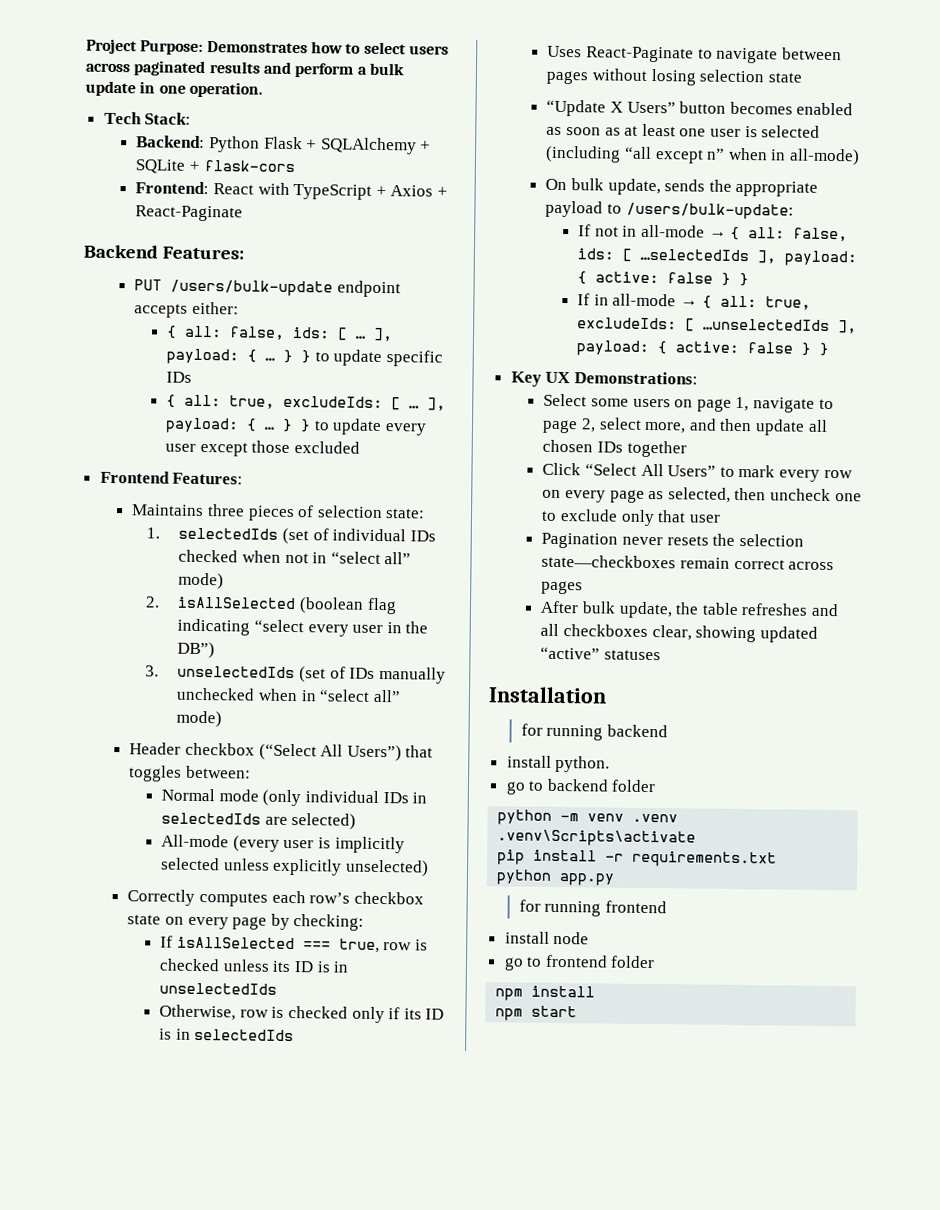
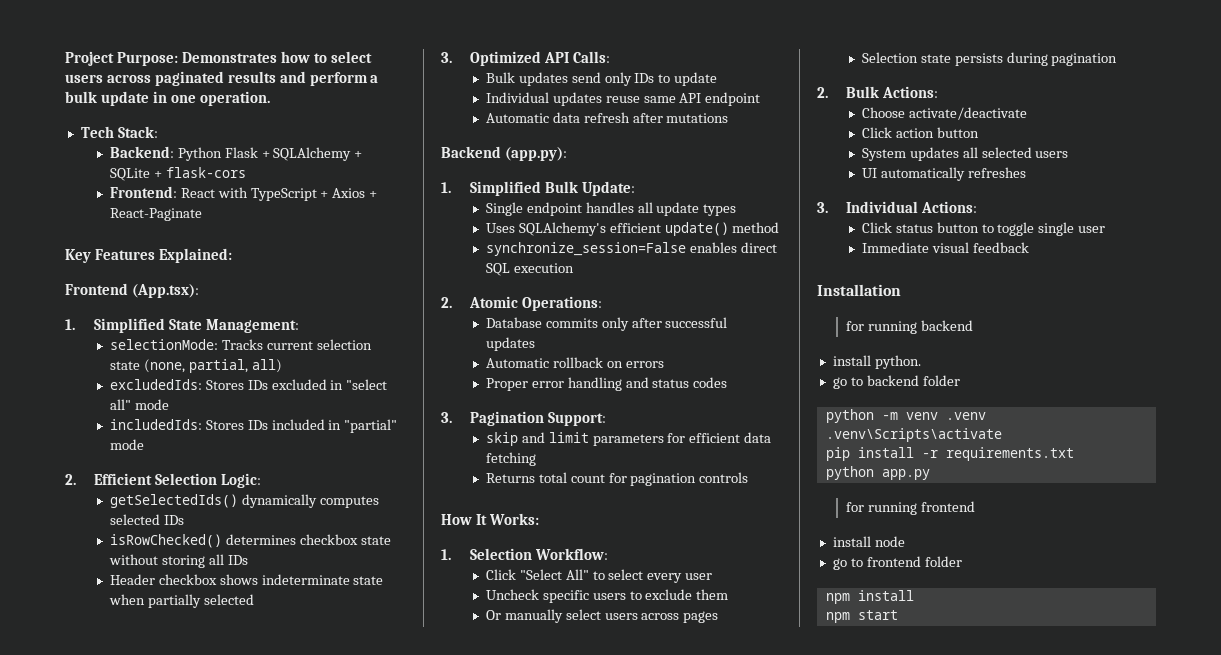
- Backend Features:
- PUT /users/bulk-update endpoint accepts either:
- { all: false, ids: [ … ], payload: { … } } to update specific IDs
- { all: true, excludeIds: [ … ], payload: { … } } to update every user except those excluded
- Frontend Features:
- Maintains three pieces of selection state:
- 1. selectedIds (set of individual IDs checked when not in “select all” mode)
- 2. isAllSelected (boolean flag indicating “select every user in the DB”)
- 3. unselectedIds (set of IDs manually unchecked when in “select all” mode)
- Header checkbox (“Select All Users”) that toggles between:
- Normal mode (only individual IDs in selectedIds are selected)
- All-mode (every user is implicitly selected unless explicitly unselected)
- Correctly computes each row’s checkbox state on every page by checking:
- If isAllSelected === true, row is checked unless its ID is in unselectedIds
- Otherwise, row is checked only if its ID is in selectedIds
- Uses React-Paginate to navigate between pages without losing selection state
- “Update X Users” button becomes enabled as soon as at least one user is selected (including “all except n” when in all-mode)
- On bulk update, sends the appropriate payload to /users/bulk-update:
- If not in all-mode → { all: false, ids: [ …selectedIds ], payload: { active: false } }
- If in all-mode → { all: true, excludeIds: [ …unselectedIds ], payload: { active: false } }
- Key UX Demonstrations:
- Select some users on page 1, navigate to page 2, select more, and then update all chosen IDs together
- Click “Select All Users” to mark every row on every page as selected, then uncheck one to exclude only that user
- Pagination never resets the selection state—checkboxes remain correct across pages
- After bulk update, the table refreshes and all checkboxes clear, showing updated “active” statuses
+ Key Features Explained:
+ Frontend (App.tsx):
+ 1. Simplified State Management:
+ selectionMode: Tracks current selection state (none, partial, all)
+ excludedIds: Stores IDs excluded in "select all" mode
+ includedIds: Stores IDs included in "partial" mode
+ 2. Efficient Selection Logic:
+ getSelectedIds() dynamically computes selected IDs
+ isRowChecked() determines checkbox state without storing all IDs
+ Header checkbox shows indeterminate state when partially selected
+ 3. Optimized API Calls:
+ Bulk updates send only IDs to update
+ Individual updates reuse same API endpoint
+ Automatic data refresh after mutations
+ Backend (app.py):
+ 1. Simplified Bulk Update:
+ Single endpoint handles all update types
+ Uses SQLAlchemy's efficient update() method
+ synchronize_session=False enables direct SQL execution
+ 2. Atomic Operations:
+ Database commits only after successful updates
+ Automatic rollback on errors
+ Proper error handling and status codes
+ 3. Pagination Support:
+ skip and limit parameters for efficient data fetching
+ Returns total count for pagination controls
+ How It Works:
+ 1. Selection Workflow:
+ Click "Select All" to select every user
+ Uncheck specific users to exclude them
+ Or manually select users across pages
+ Selection state persists during pagination
+ 2. Bulk Actions:
+ Choose activate/deactivate
+ Click action button
+ System updates all selected users
+ UI automatically refreshes
+ 3. Individual Actions:
+ Click status button to toggle single user
+ Immediate visual feedback

